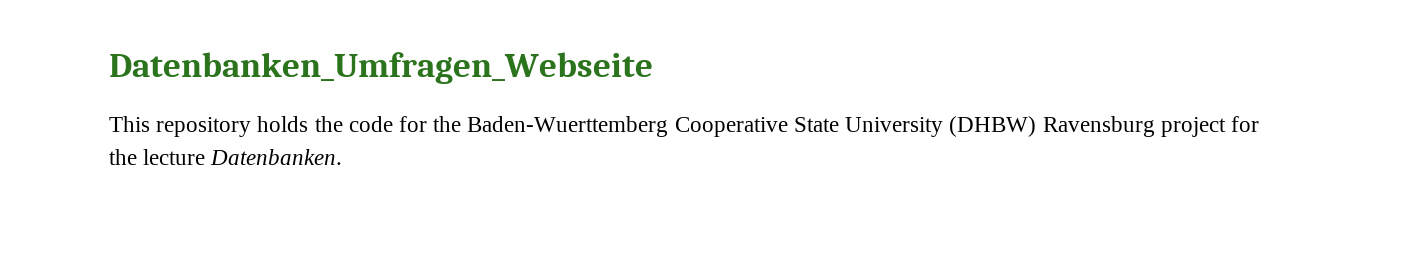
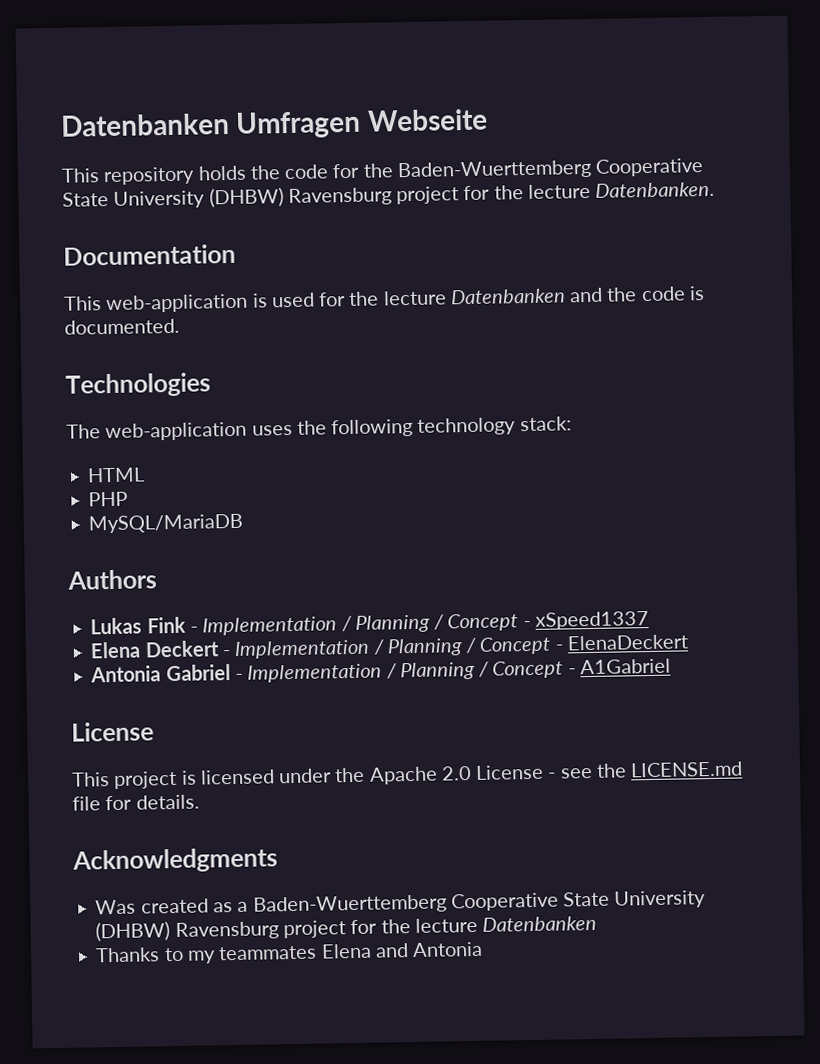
- Datenbanken_Umfragen_Webseite
+ Datenbanken Umfragen Webseite
+ Documentation
+ This web-application is used for the lecture Datenbanken and the code is documented.
+ Technologies
+ The web-application uses the following technology stack:
+ HTML
+ PHP
+ MySQL/MariaDB
+ Authors
+ Lukas Fink - Implementation / Planning / Concept - xSpeed1337
+ Elena Deckert - Implementation / Planning / Concept - ElenaDeckert
+ Antonia Gabriel - Implementation / Planning / Concept - A1Gabriel
+ License
+ This project is licensed under the Apache 2.0 License - see the LICENSE.md file for details.
+ Acknowledgments
+ Was created as a Baden-Wuerttemberg Cooperative State University (DHBW) Ravensburg project for the lecture Datenbanken
+ Thanks to my teammates Elena and Antonia

